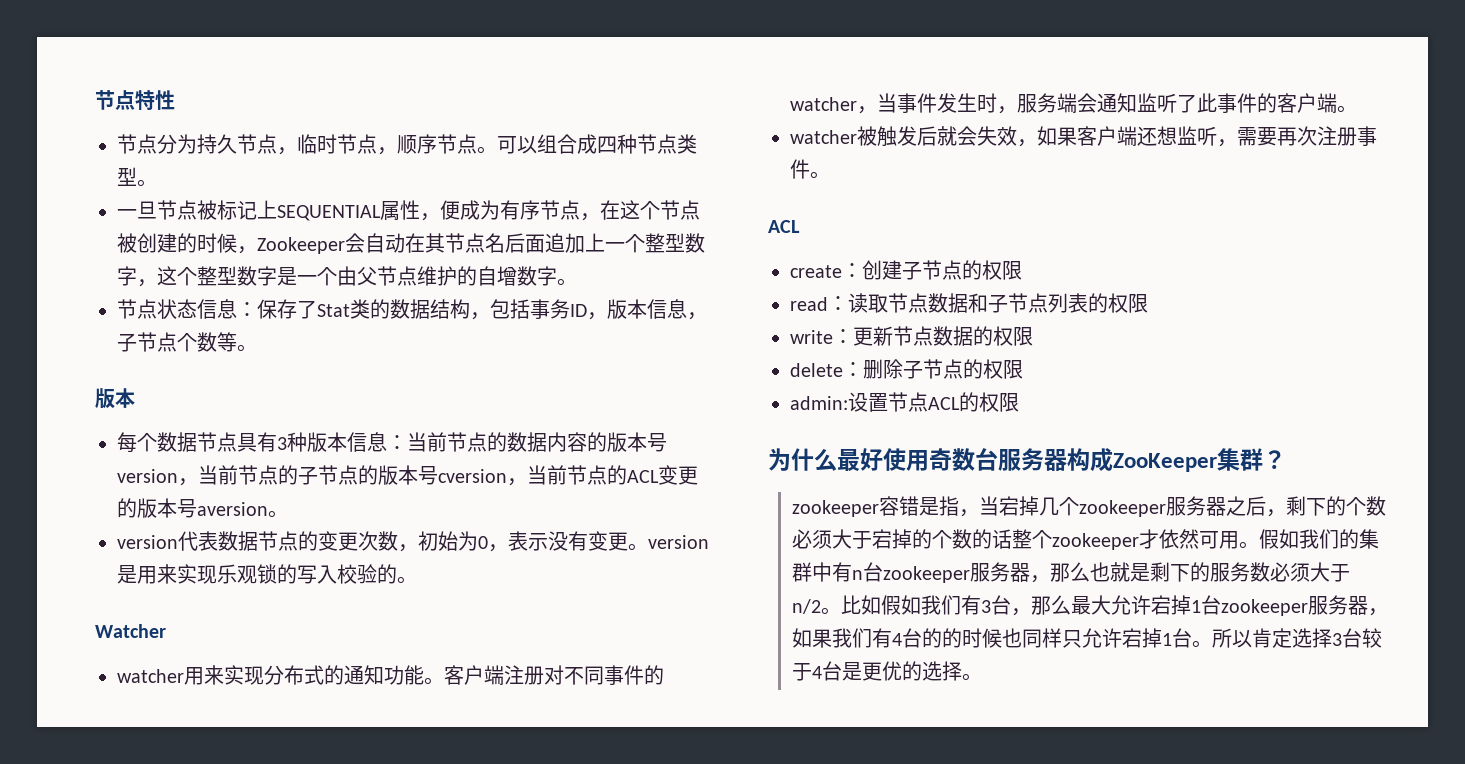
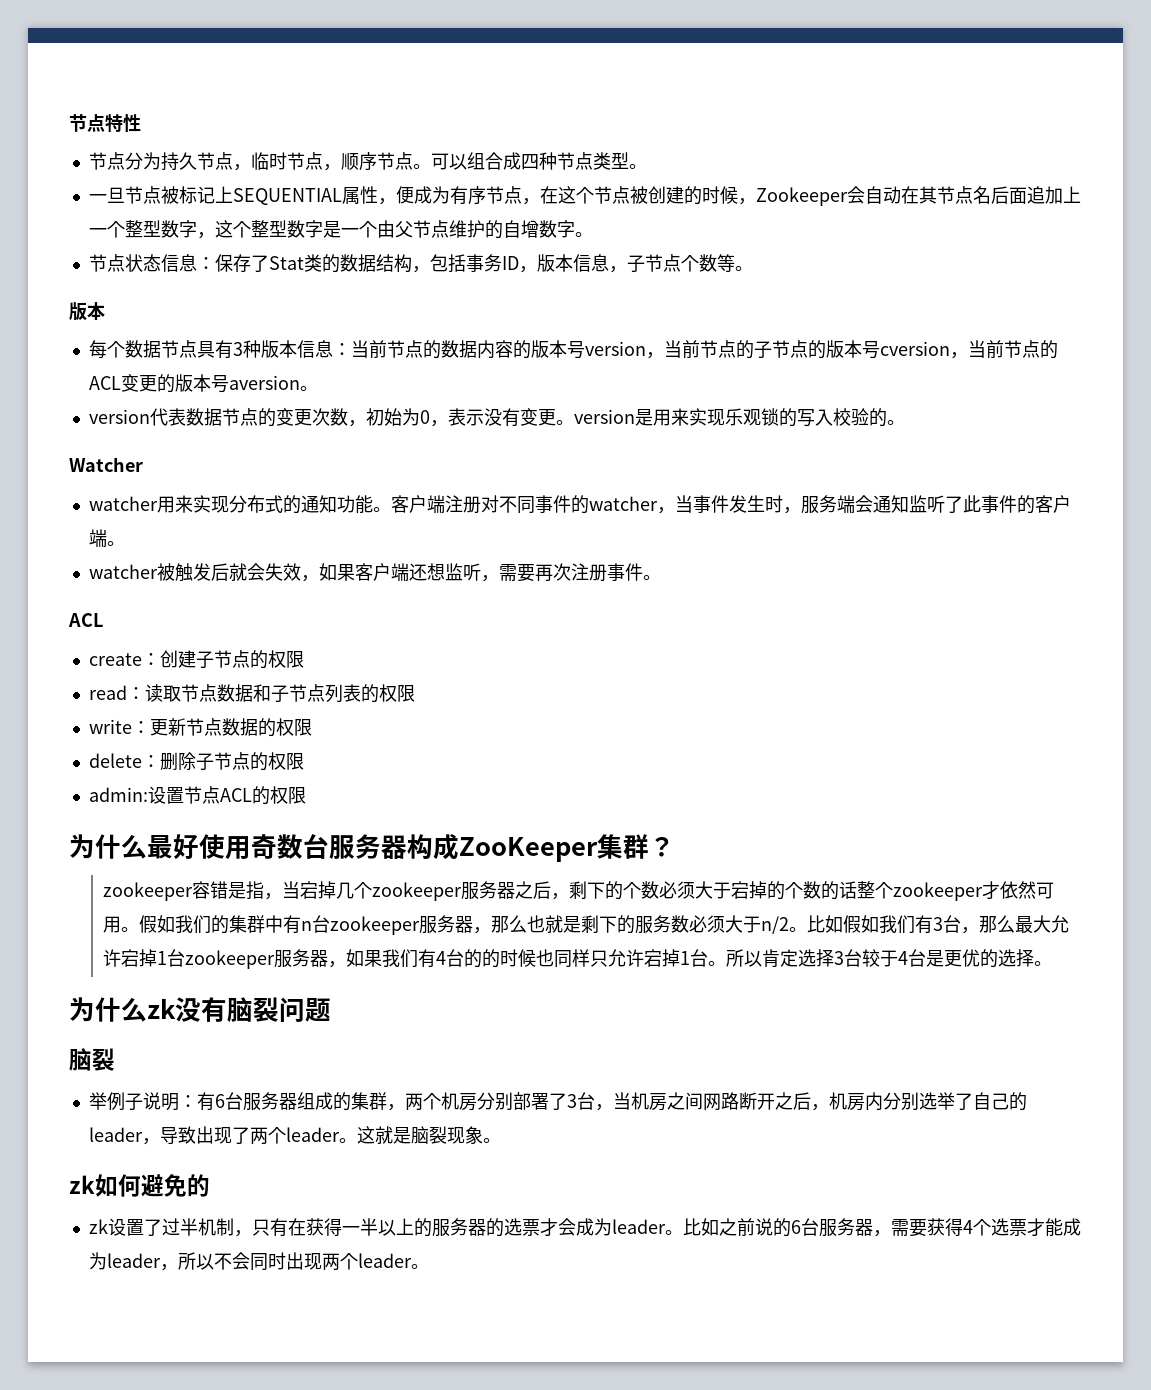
+ 为什么zk没有脑裂问题
+ 脑裂
+ 举例子说明：有6台服务器组成的集群，两个机房分别部署了3台，当机房之间网路断开之后，机房内分别选举了自己的leader，导致出现了两个leader。这就是脑裂现象。
+ zk如何避免的
+ zk设置了过半机制，只有在获得一半以上的服务器的选票才会成为leader。比如之前说的6台服务器，需要获得4个选票才能成为leader，所以不会同时出现两个leader。

